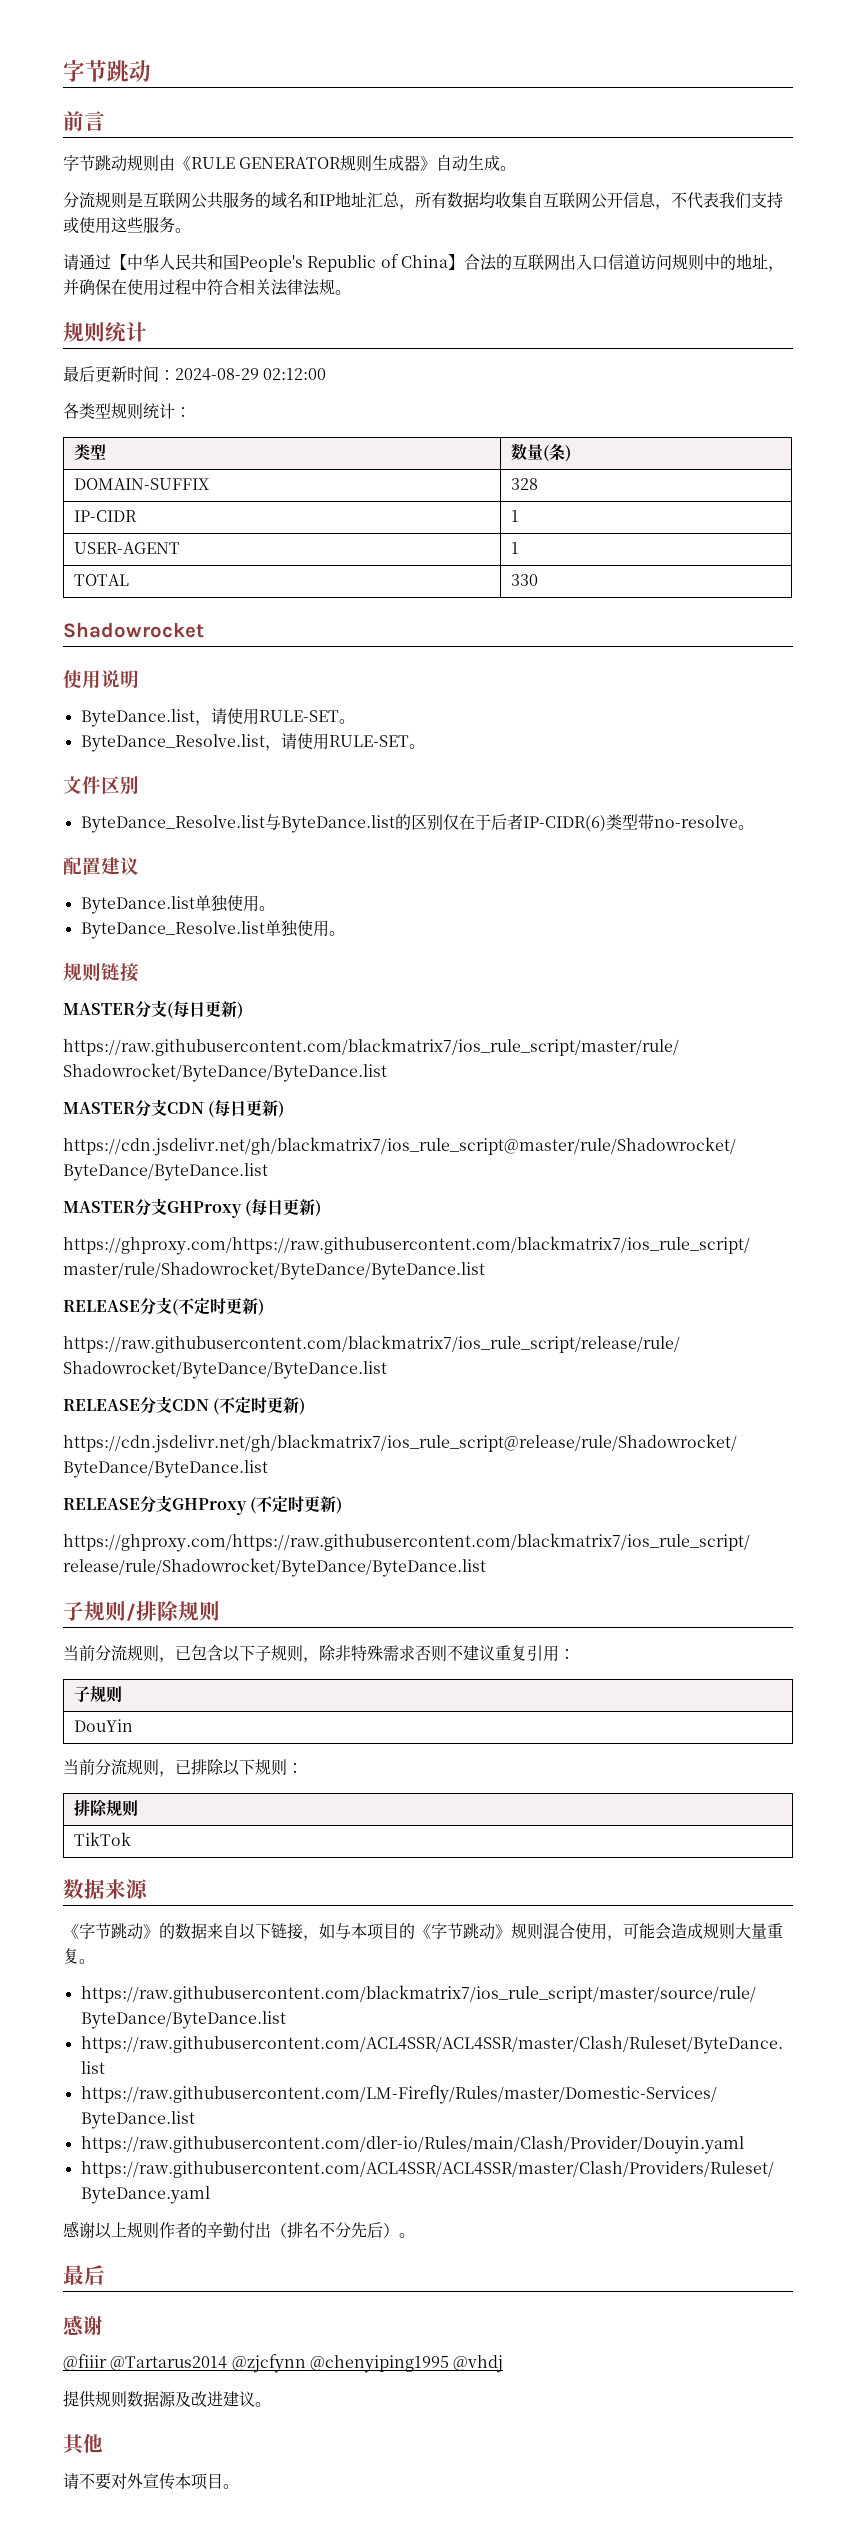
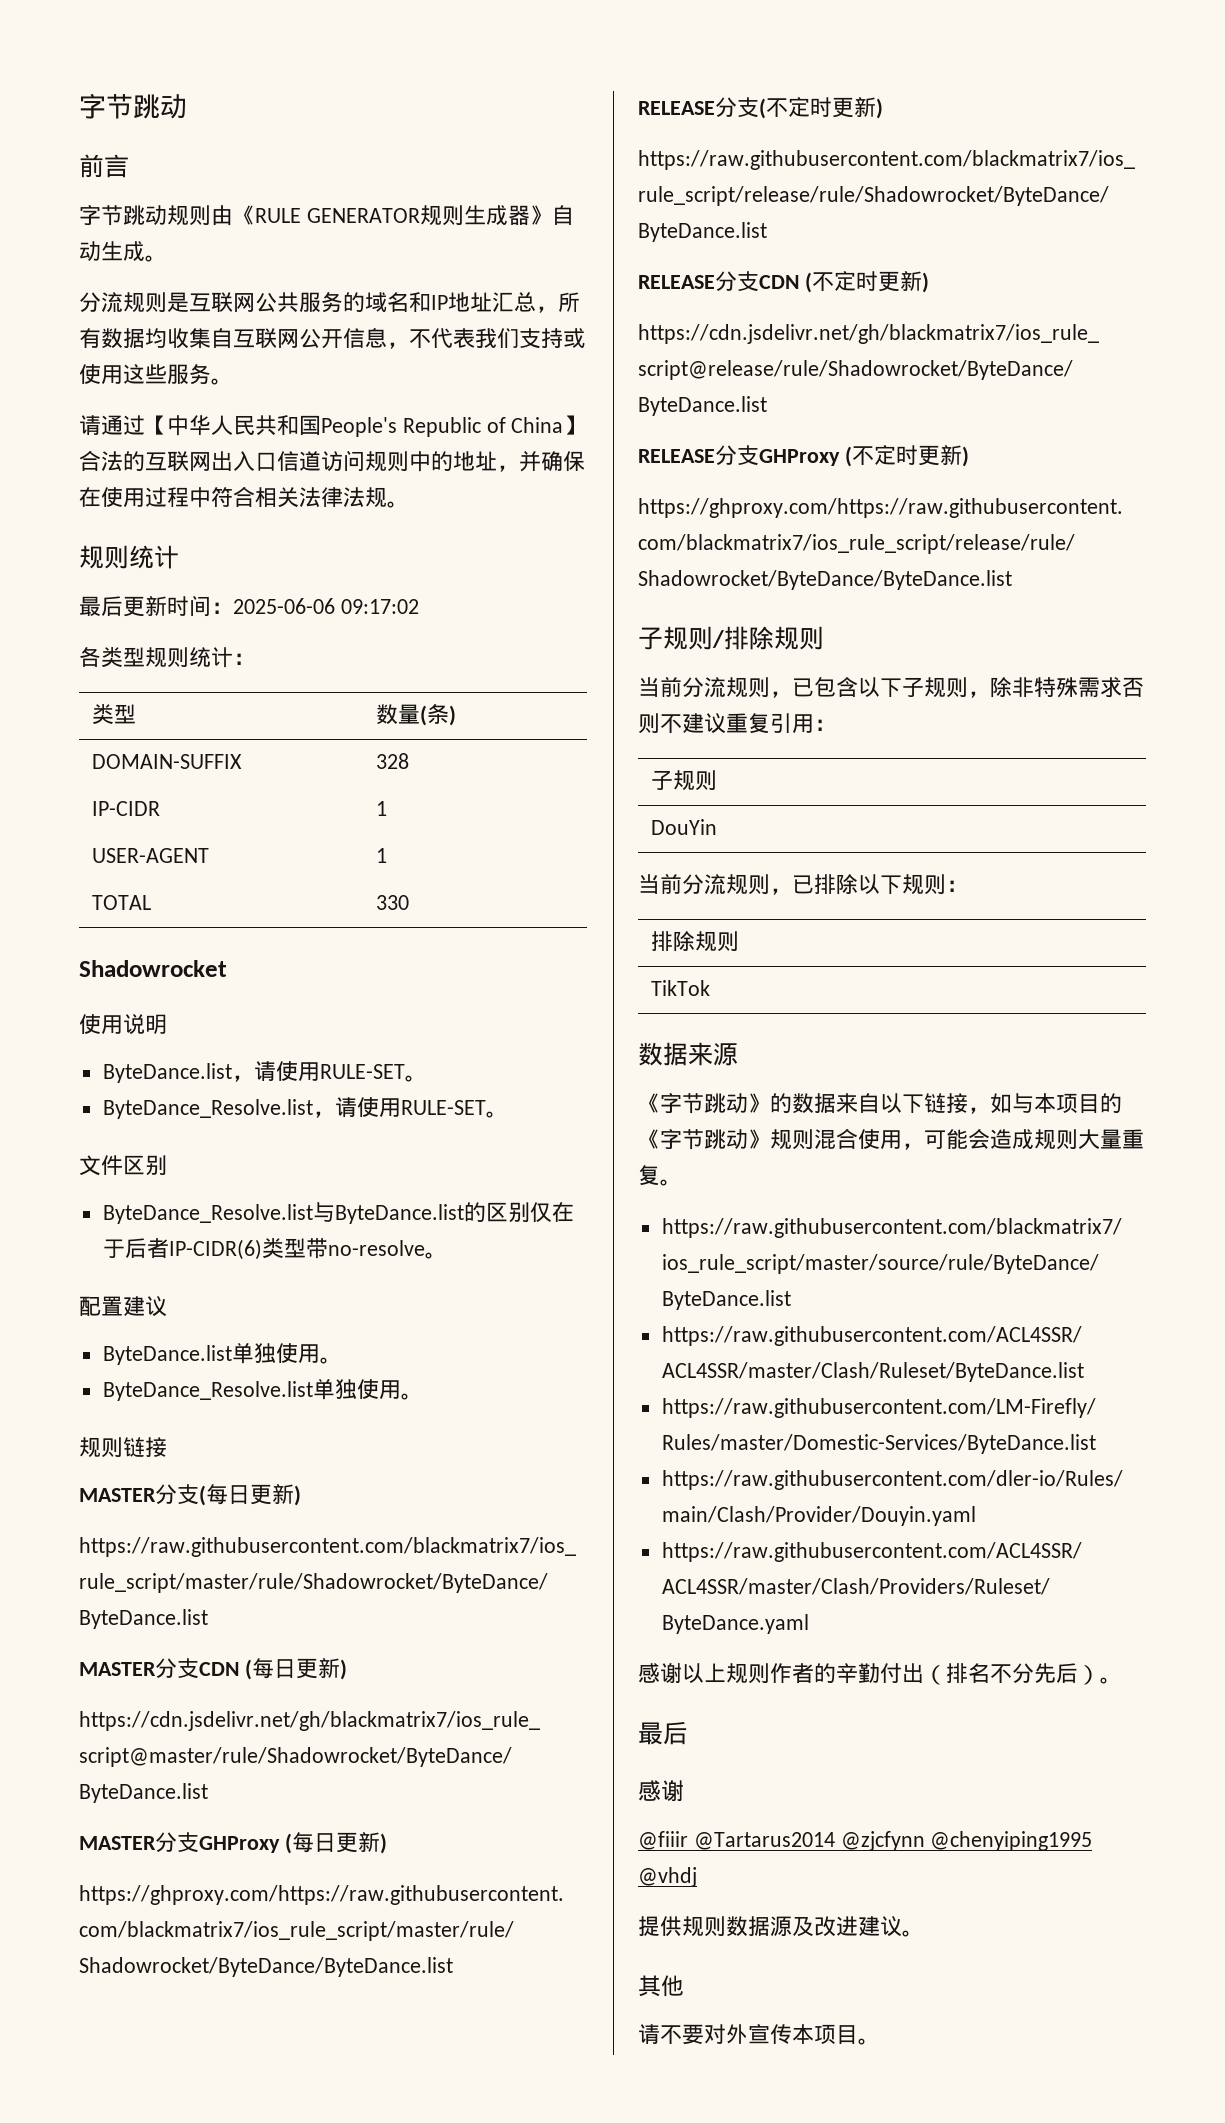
- 最后更新时间：2024-08-29 02:12:00
+ 最后更新时间：2025-06-06 09:17:02

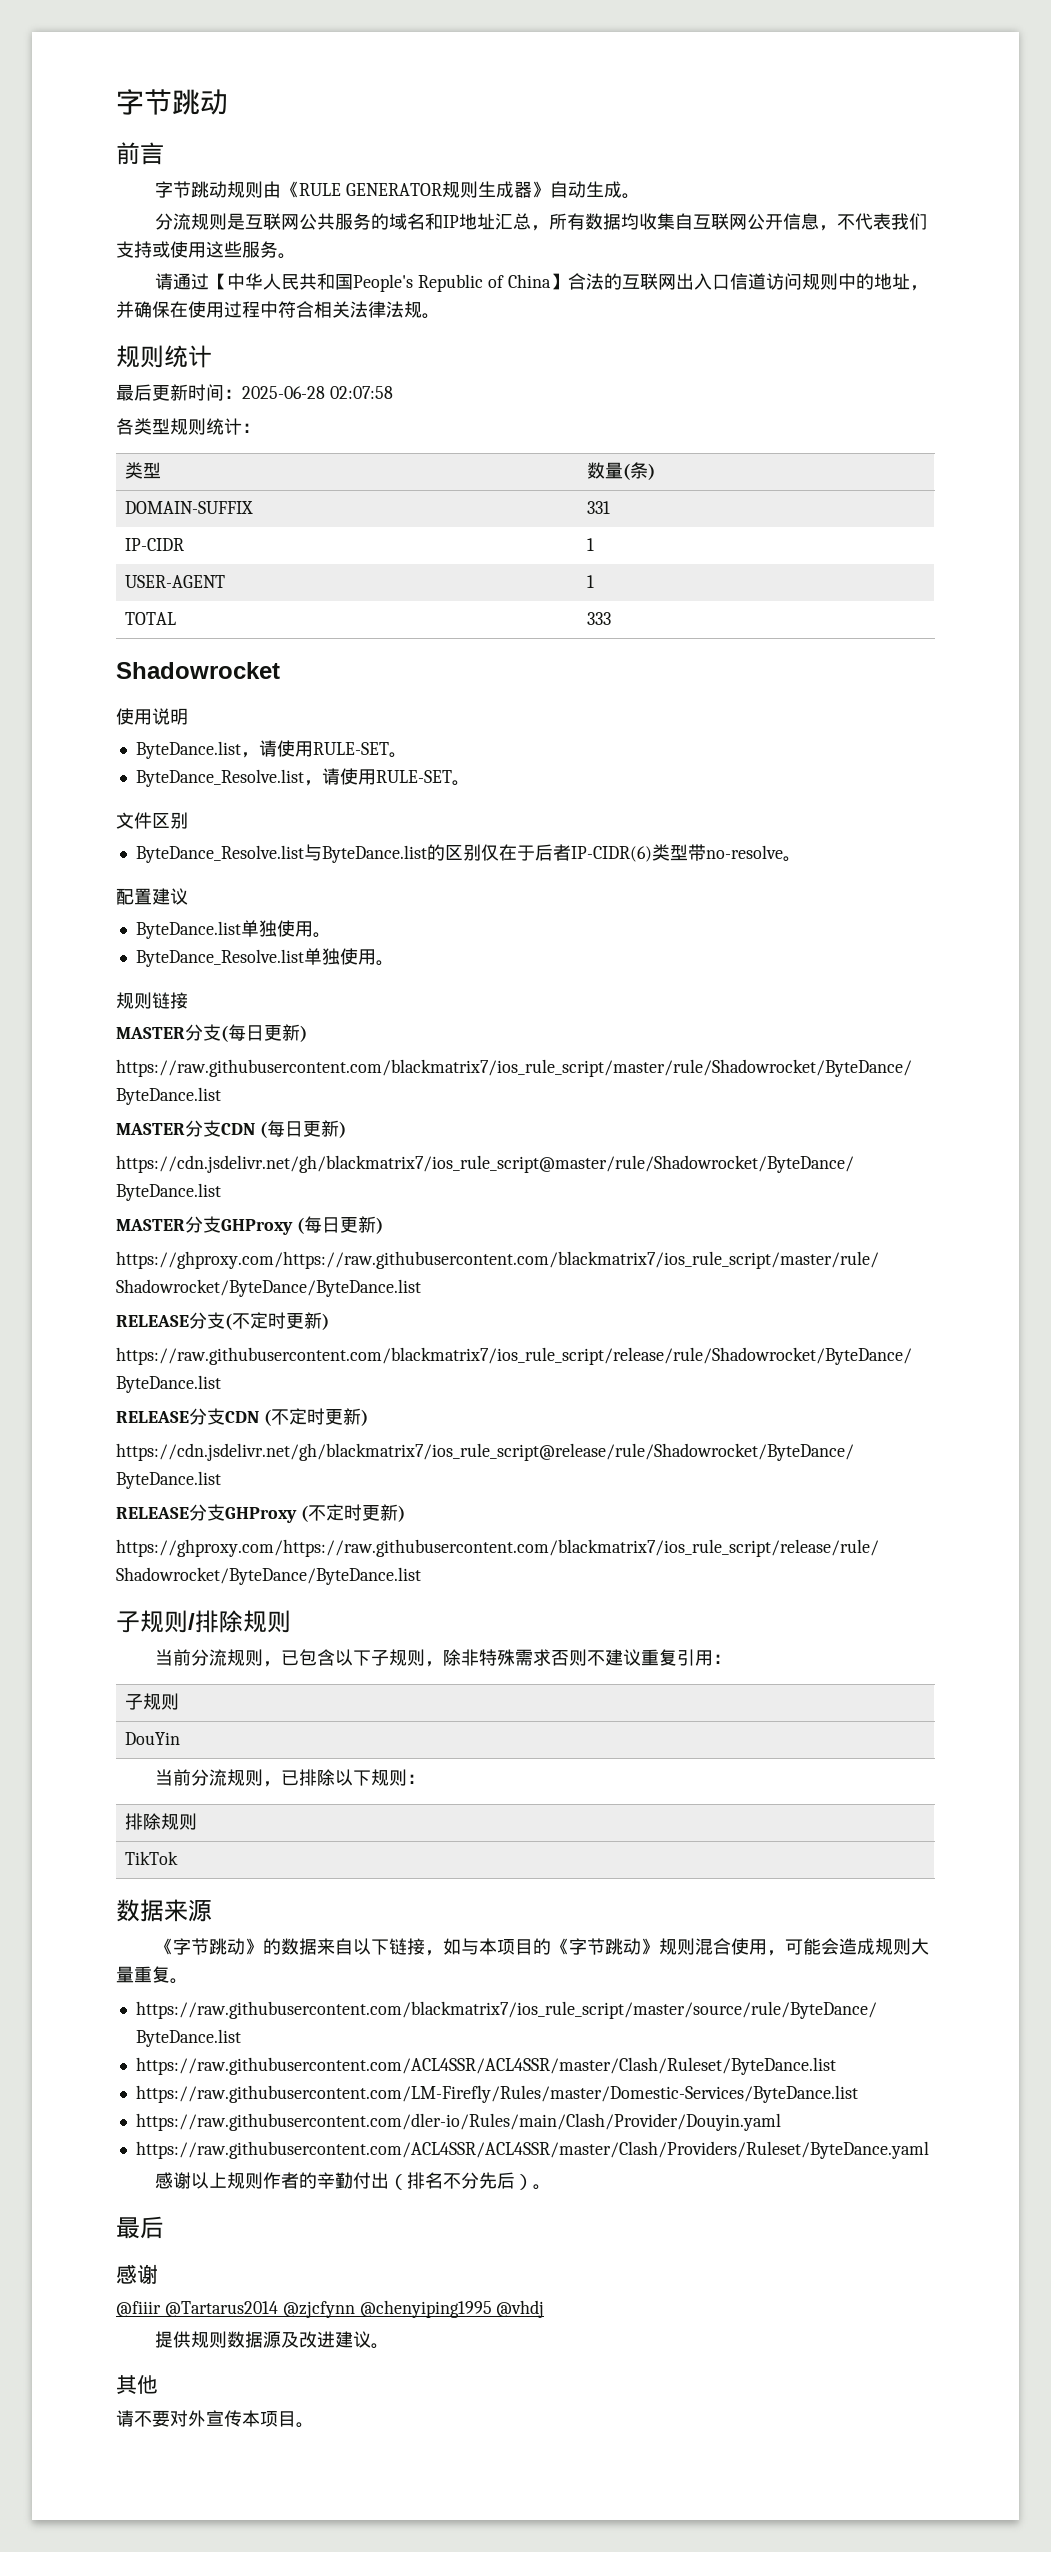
- 最后更新时间：2025-06-06 09:17:02
+ 最后更新时间：2025-06-28 02:07:58
- DOMAIN-SUFFIX | 328
+ DOMAIN-SUFFIX | 331
- TOTAL | 330
+ TOTAL | 333

